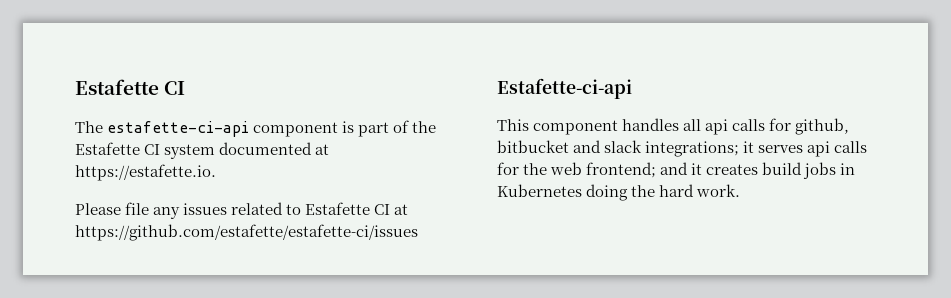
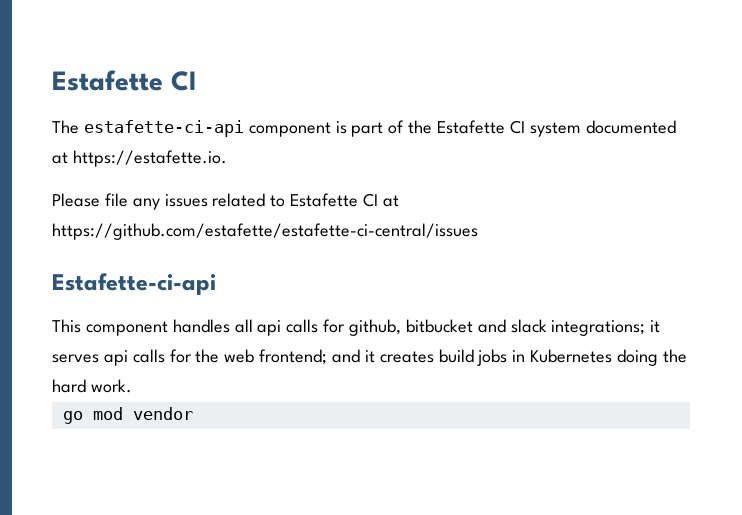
- Please file any issues related to Estafette CI at https://github.com/estafette/estafette-ci/issues
+ Please file any issues related to Estafette CI at https://github.com/estafette/estafette-ci-central/issues
+ go mod vendor

